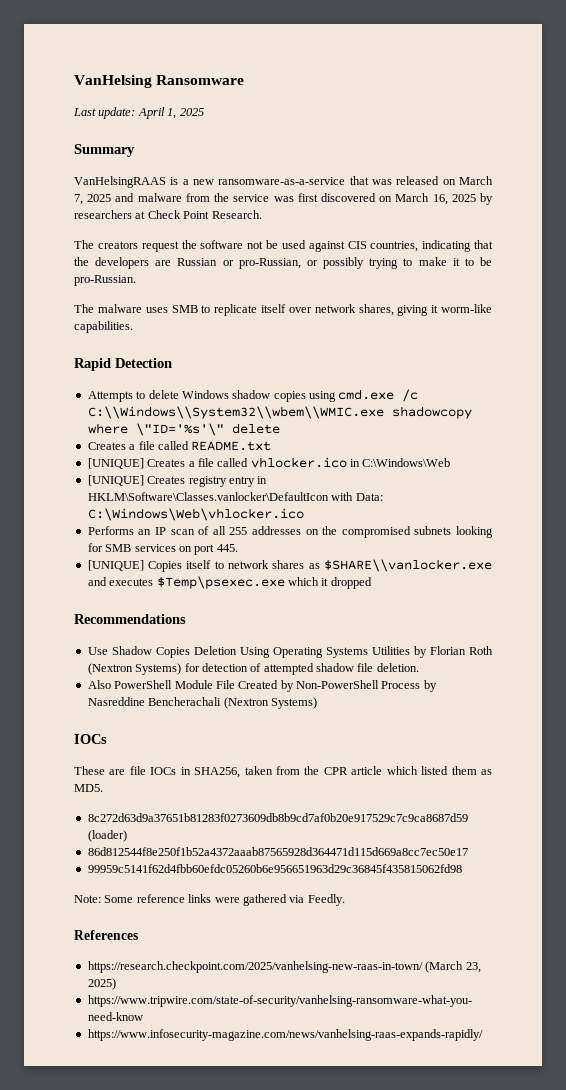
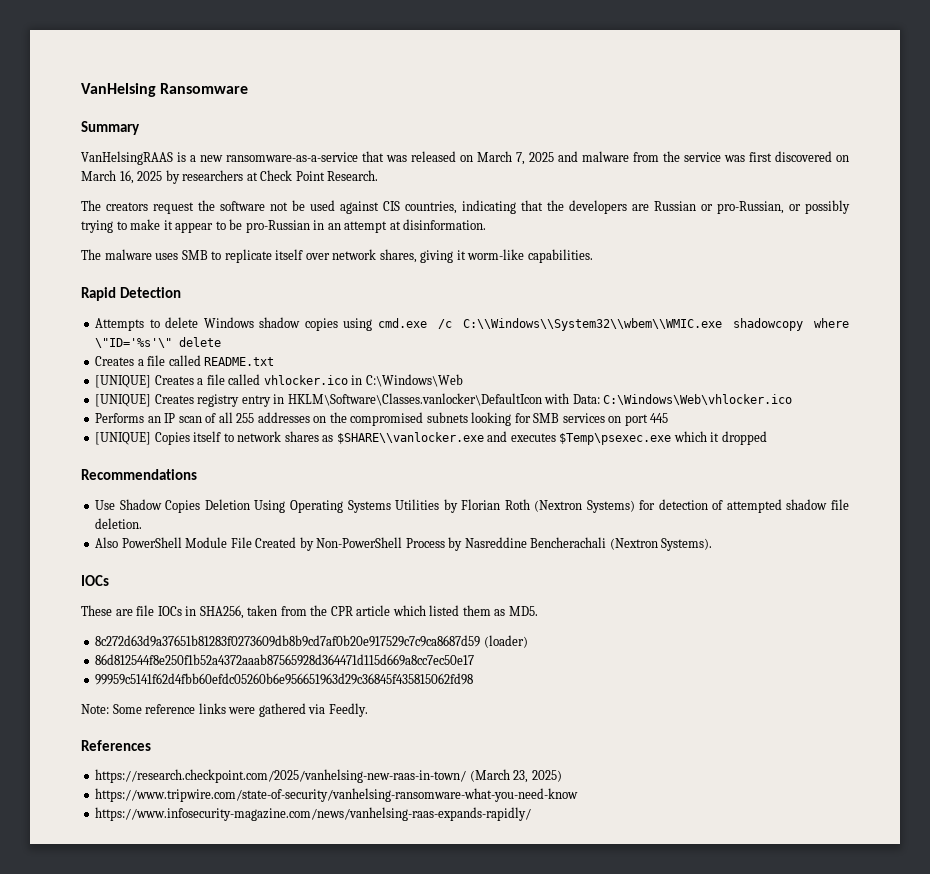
- Last update: April 1, 2025
- The creators request the software not be used against CIS countries, indicating that the developers are Russian or pro-Russian, or possibly trying to make it to be pro-Russian.
+ The creators request the software not be used against CIS countries, indicating that the developers are Russian or pro-Russian, or possibly trying to make it appear to be pro-Russian in an attempt at disinformation.
- Performs an IP scan of all 255 addresses on the compromised subnets looking for SMB services on port 445.
+ Performs an IP scan of all 255 addresses on the compromised subnets looking for SMB services on port 445
- Also PowerShell Module File Created by Non-PowerShell Process by Nasreddine Bencherachali (Nextron Systems)
+ Also PowerShell Module File Created by Non-PowerShell Process by Nasreddine Bencherachali (Nextron Systems).

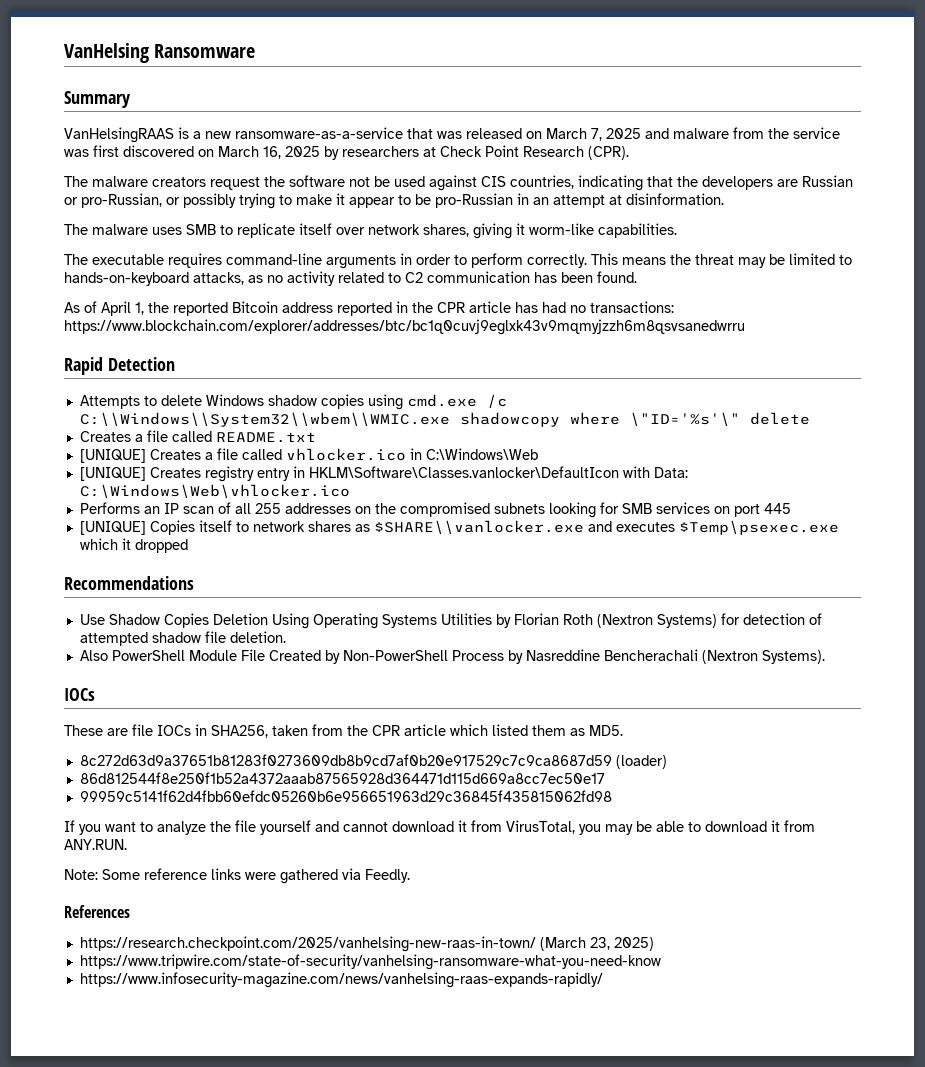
- VanHelsingRAAS is a new ransomware-as-a-service that was released on March 7, 2025 and malware from the service was first discovered on March 16, 2025 by researchers at Check Point Research.
- The creators request the software not be used against CIS countries, indicating that the developers are Russian or pro-Russian, or possibly trying to make it appear to be pro-Russian in an attempt at disinformation.
+ VanHelsingRAAS is a new ransomware-as-a-service that was released on March 7, 2025 and malware from the service was first discovered on March 16, 2025 by researchers at Check Point Research (CPR).
+ The malware creators request the software not be used against CIS countries, indicating that the developers are Russian or pro-Russian, or possibly trying to make it appear to be pro-Russian in an attempt at disinformation.
+ The executable requires command-line arguments in order to perform correctly. This means the threat may be limited to hands-on-keyboard attacks, as no activity related to C2 communication has been found.
+ As of April 1, the reported Bitcoin address reported in the CPR article has had no transactions: https://www.blockchain.com/explorer/addresses/btc/bc1q0cuvj9eglxk43v9mqmyjzzh6m8qsvsanedwrru
+ If you want to analyze the file yourself and cannot download it from VirusTotal, you may be able to download it from ANY.RUN.

